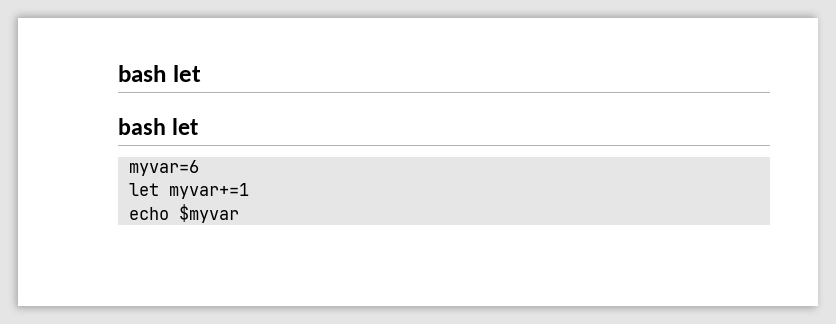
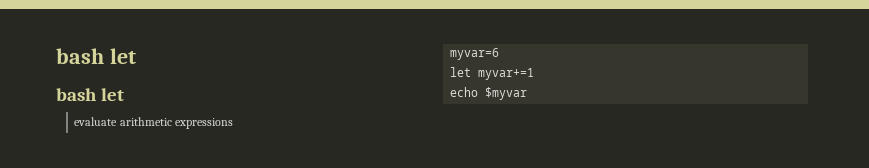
+ evaluate arithmetic expressions

